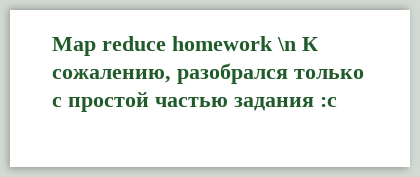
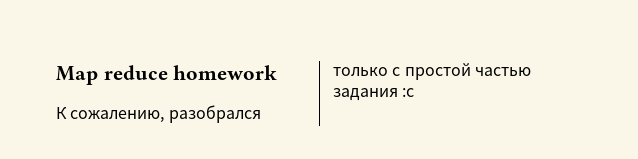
- Map reduce homework \n К сожалению, разобрался только с простой частью задания :c
+ Map reduce homework
+ К сожалению, разобрался только с простой частью задания :c

